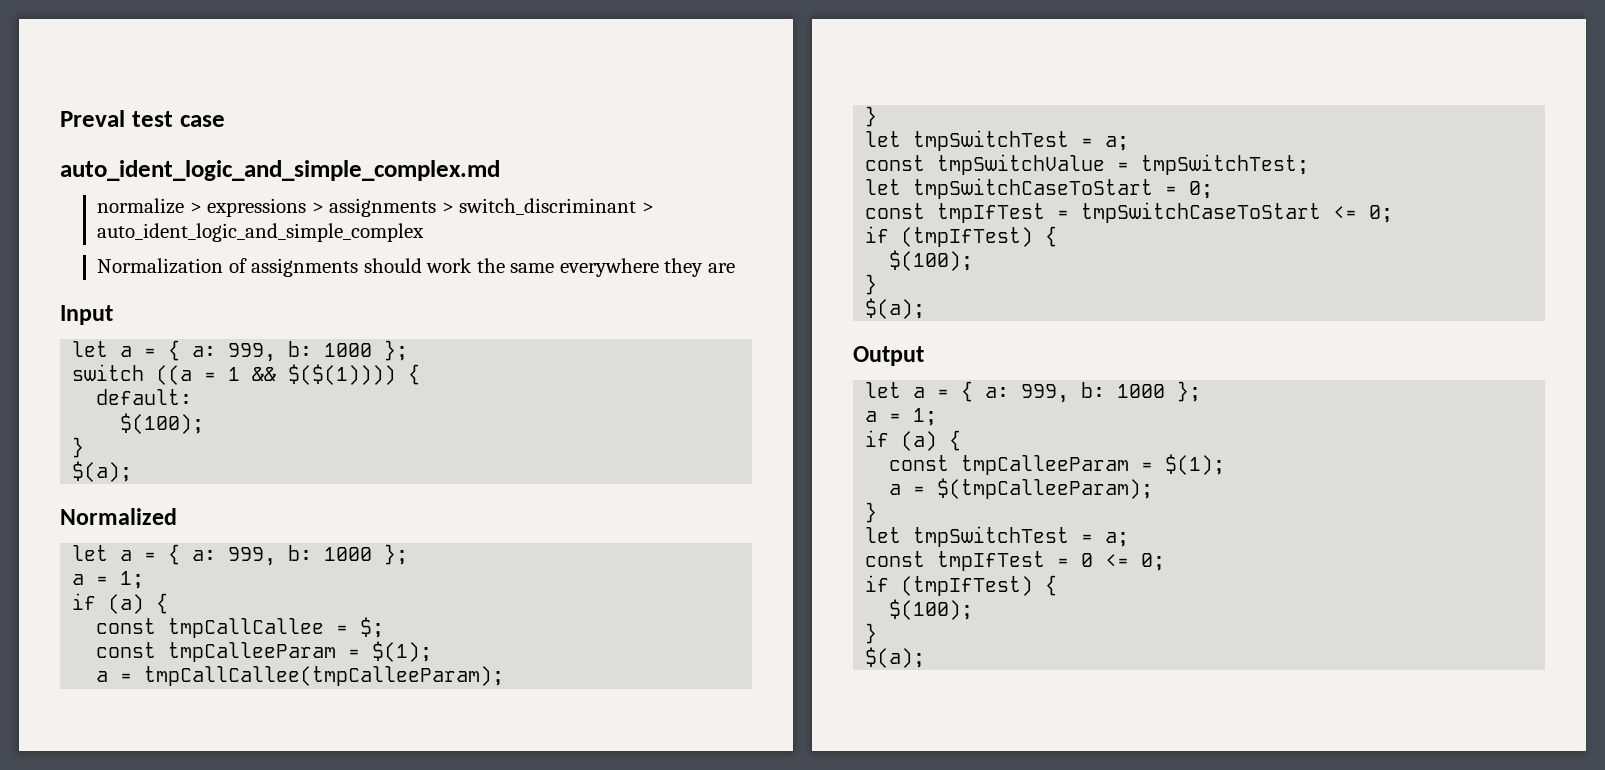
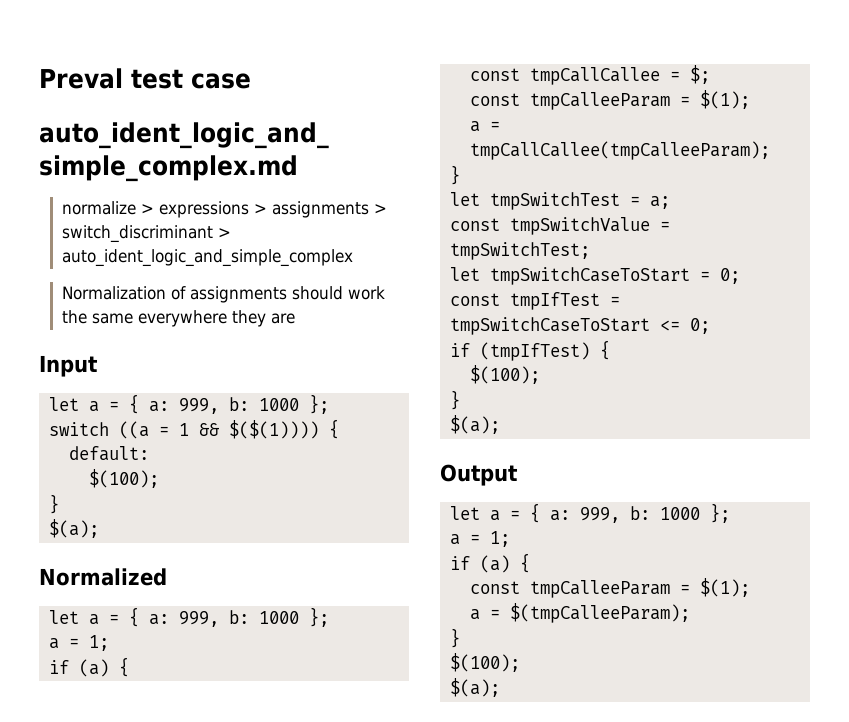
  a = $(tmpCalleeParam);
  }
- let tmpSwitchTest = a;
- const tmpIfTest = 0 <= 0;
- if (tmpIfTest) {
  $(100);
- }

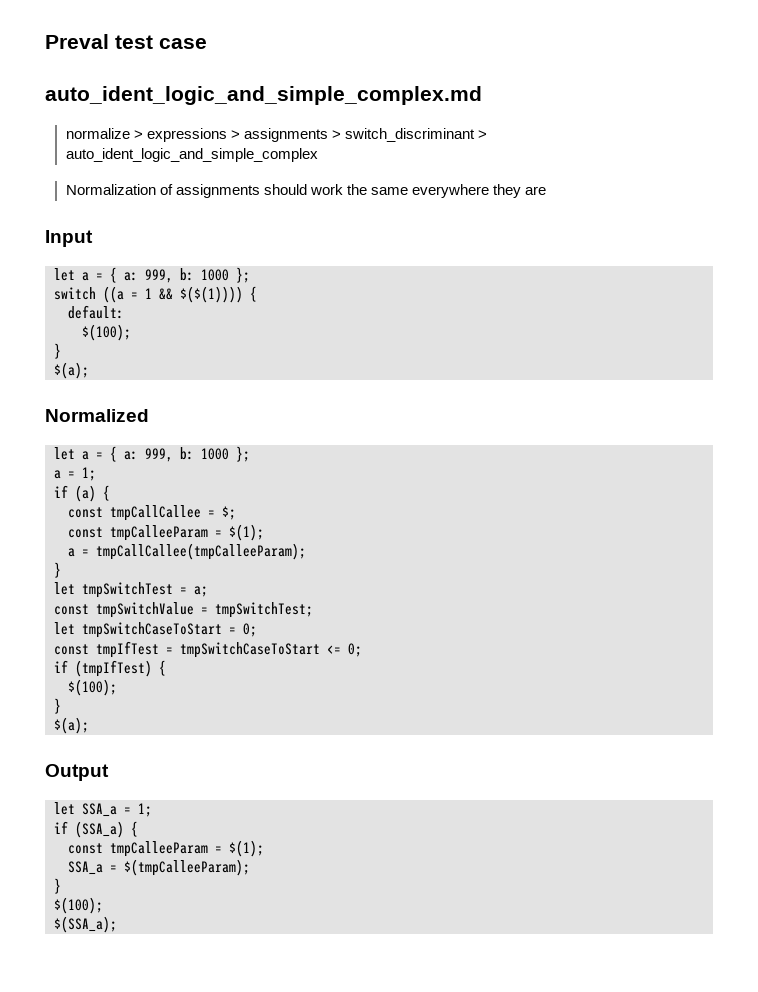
  Output
- let a = { a: 999, b: 1000 };
- a = 1;
- if (a) {
+ let SSA_a = 1;
+ if (SSA_a) {
- a = $(tmpCalleeParam);
+ SSA_a = $(tmpCalleeParam);
  }
  $(100);
- $(a);
+ $(SSA_a);

